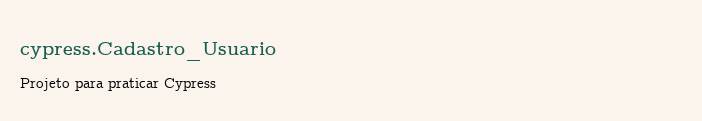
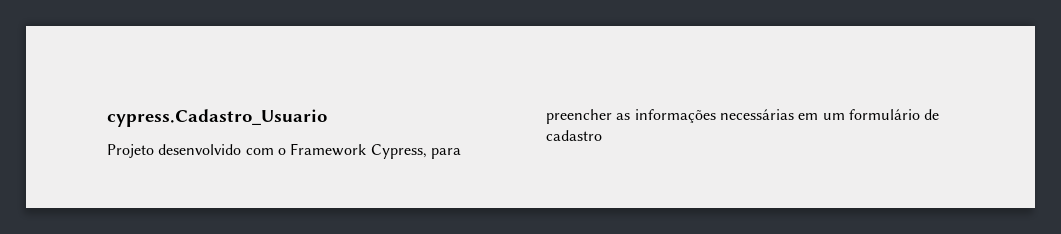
- Projeto para praticar Cypress
+ Projeto desenvolvido com o Framework Cypress, para preencher as informações necessárias em um formulário de cadastro

